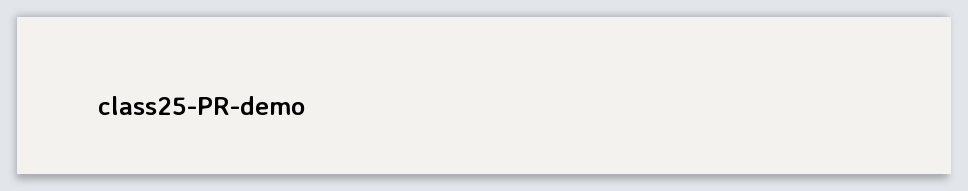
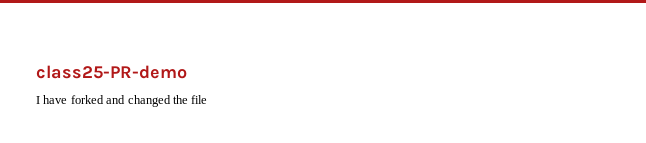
+ I have forked and changed the file

